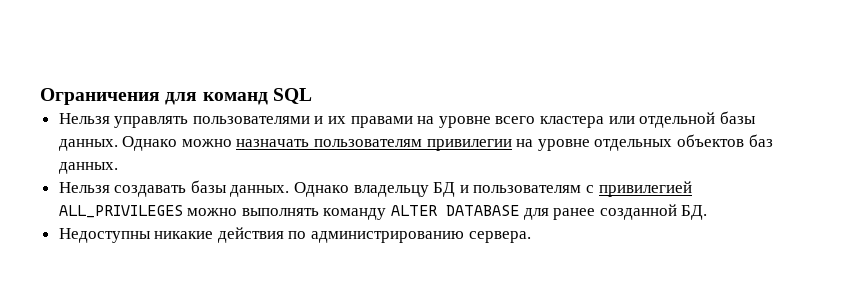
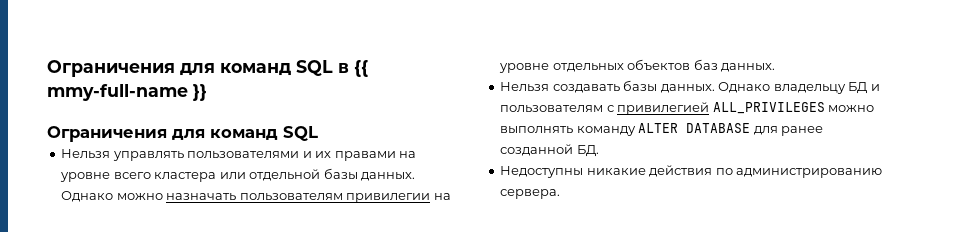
+ Ограничения для команд SQL в {{ mmy-full-name }}

